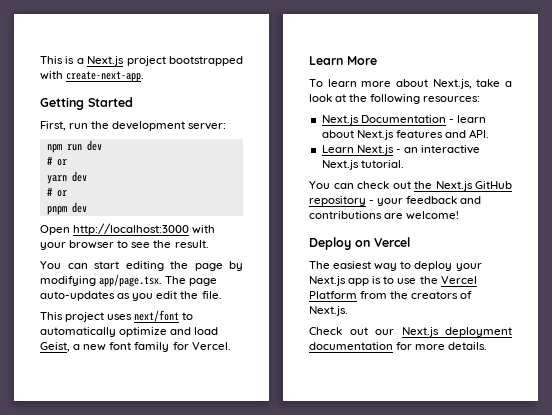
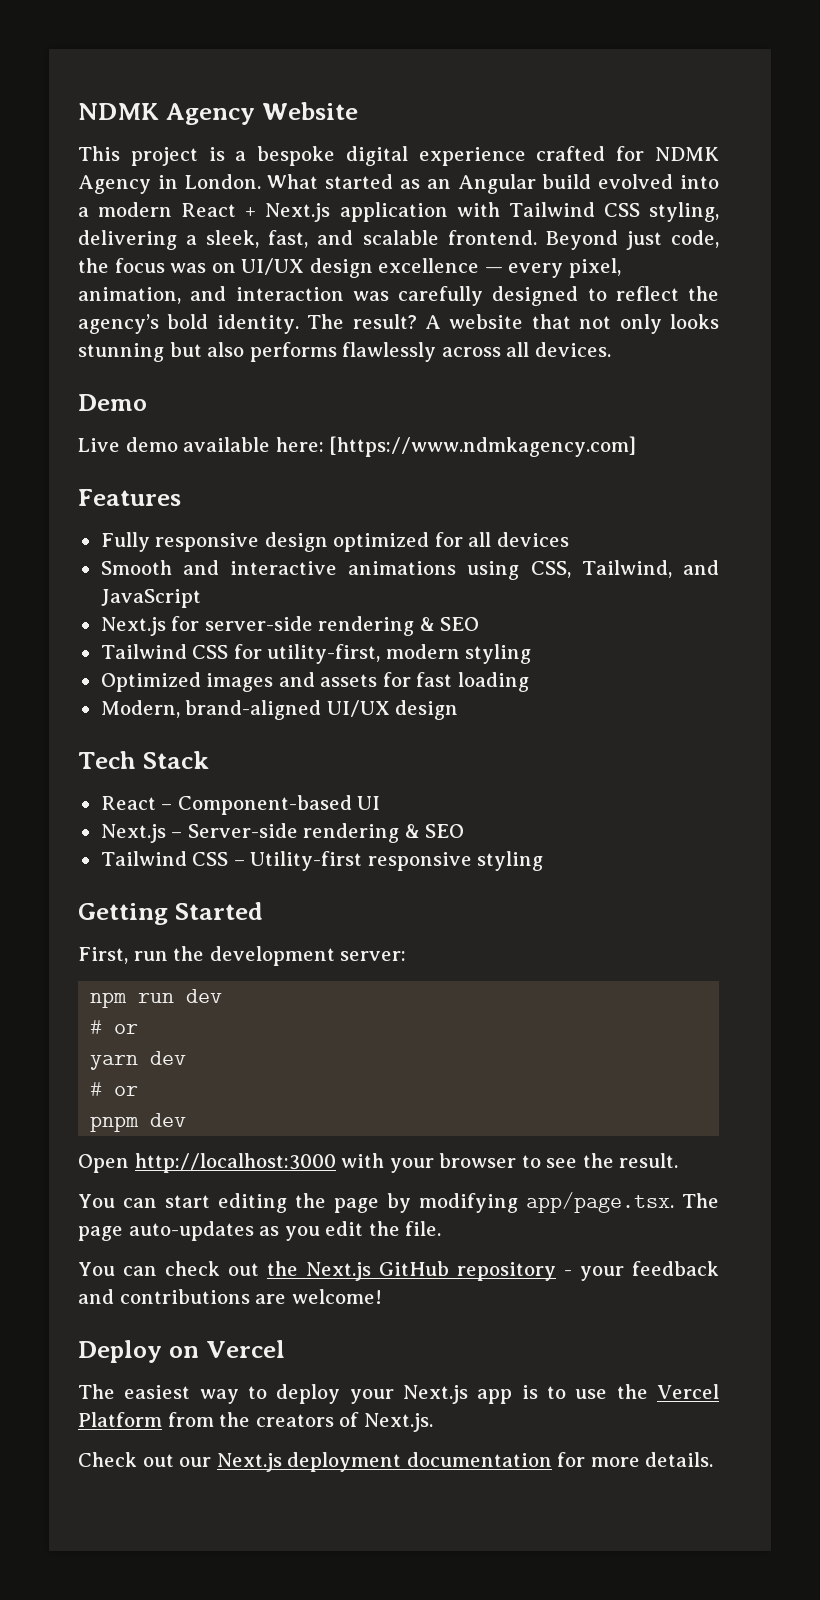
- This is a Next.js project bootstrapped with create-next-app.
+ NDMK Agency Website
+ This project is a bespoke digital experience crafted for NDMK Agency in London. What started as an Angular build evolved into a modern React + Next.js application with Tailwind CSS styling, delivering a sleek, fast, and scalable frontend. Beyond just code, the focus was on UI/UX design excellence — every pixel, animation, and interaction was carefully designed to reflect the agency’s bold identity. The result? A website that not only looks stunning but also performs flawlessly across all devices.
+ Demo
+ Live demo available here: [https://www.ndmkagency.com]
+ Features
+ Fully responsive design optimized for all devices
+ Smooth and interactive animations using CSS, Tailwind, and JavaScript
+ Next.js for server-side rendering & SEO
+ Tailwind CSS for utility-first, modern styling
+ Optimized images and assets for fast loading
+ Modern, brand-aligned UI/UX design
+ Tech Stack
+ React – Component-based UI
+ Next.js – Server-side rendering & SEO
+ Tailwind CSS – Utility-first responsive styling
- This project uses next/font to automatically optimize and load Geist, a new font family for Vercel.
- Learn More
- To learn more about Next.js, take a look at the following resources:
- Next.js Documentation - learn about Next.js features and API.
- Learn Next.js - an interactive Next.js tutorial.

